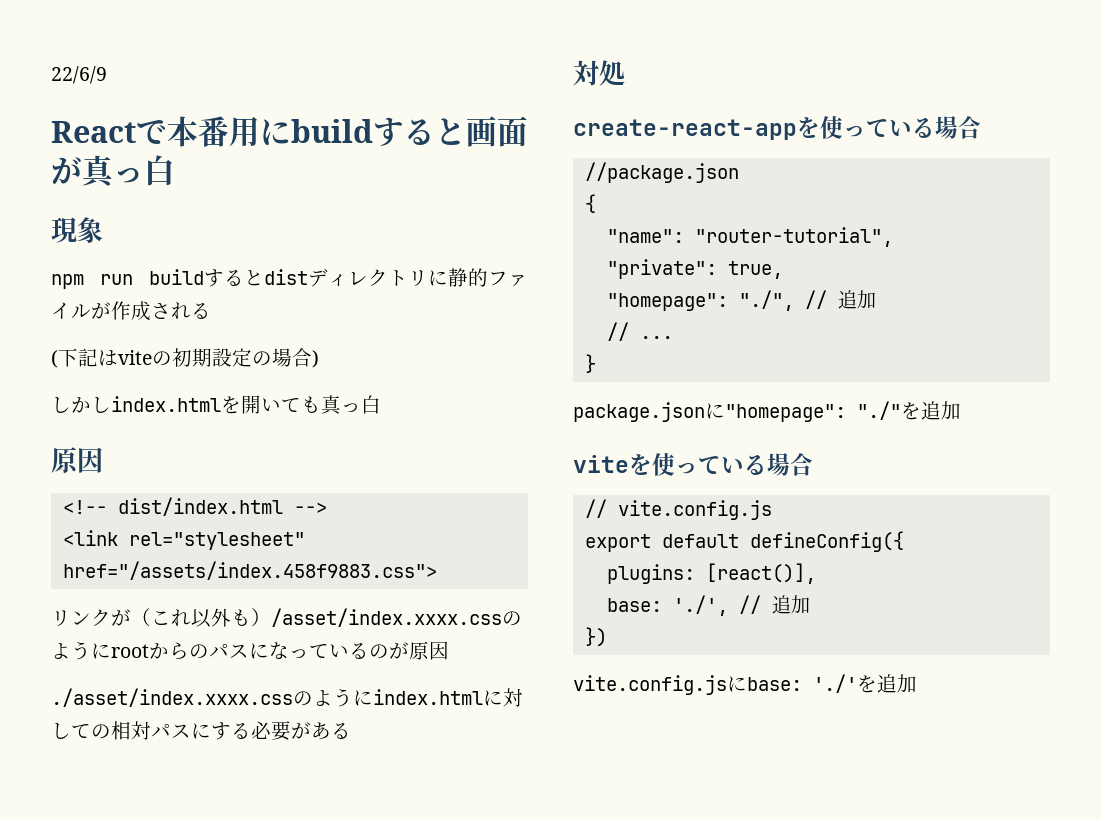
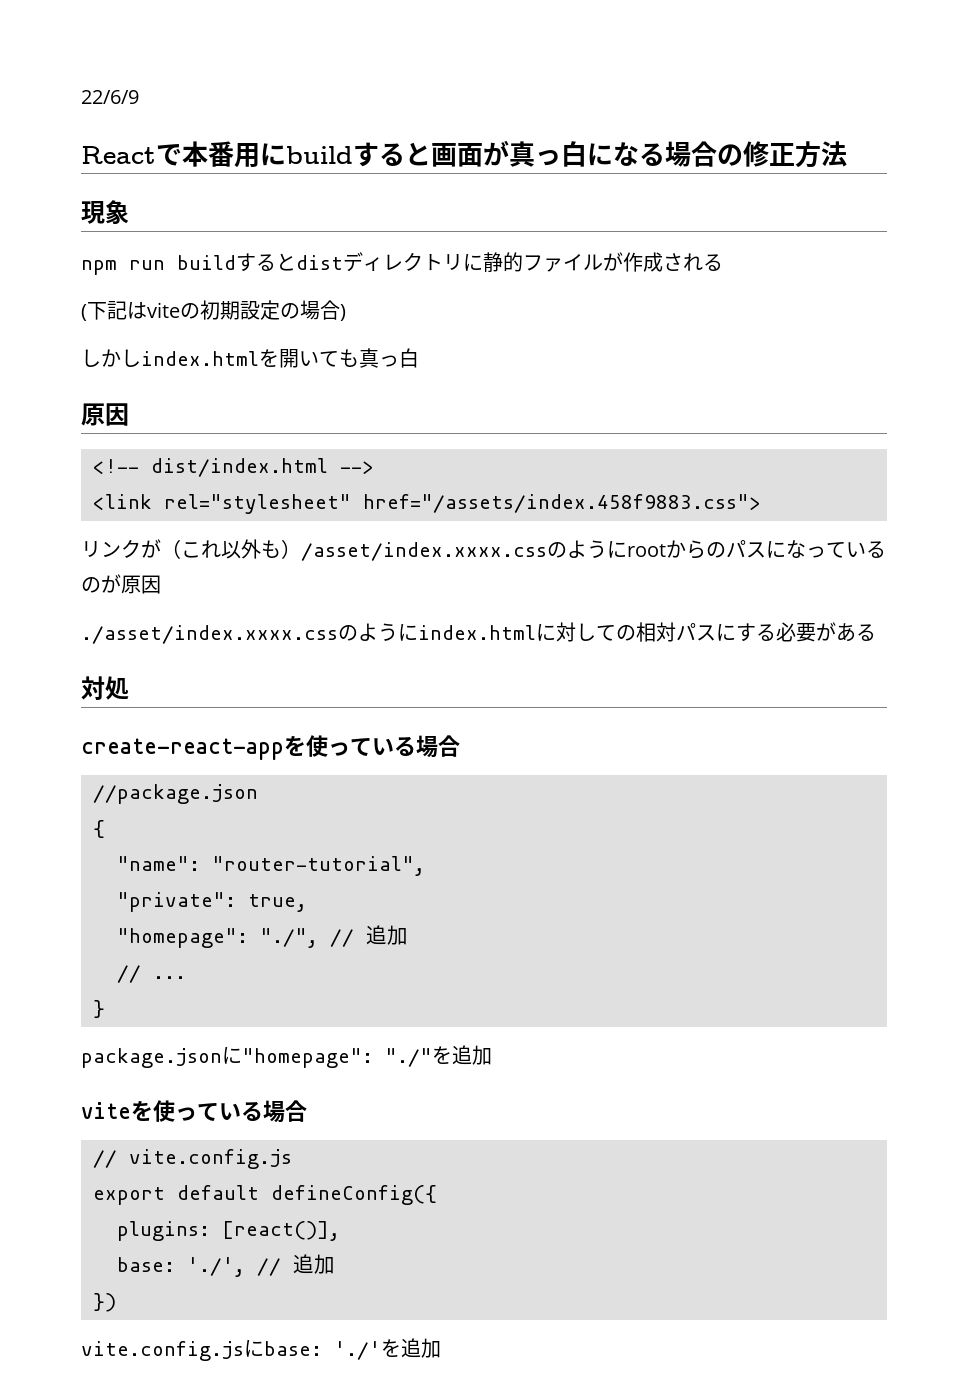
- Reactで本番用にbuildすると画面が真っ白
+ Reactで本番用にbuildすると画面が真っ白になる場合の修正方法

